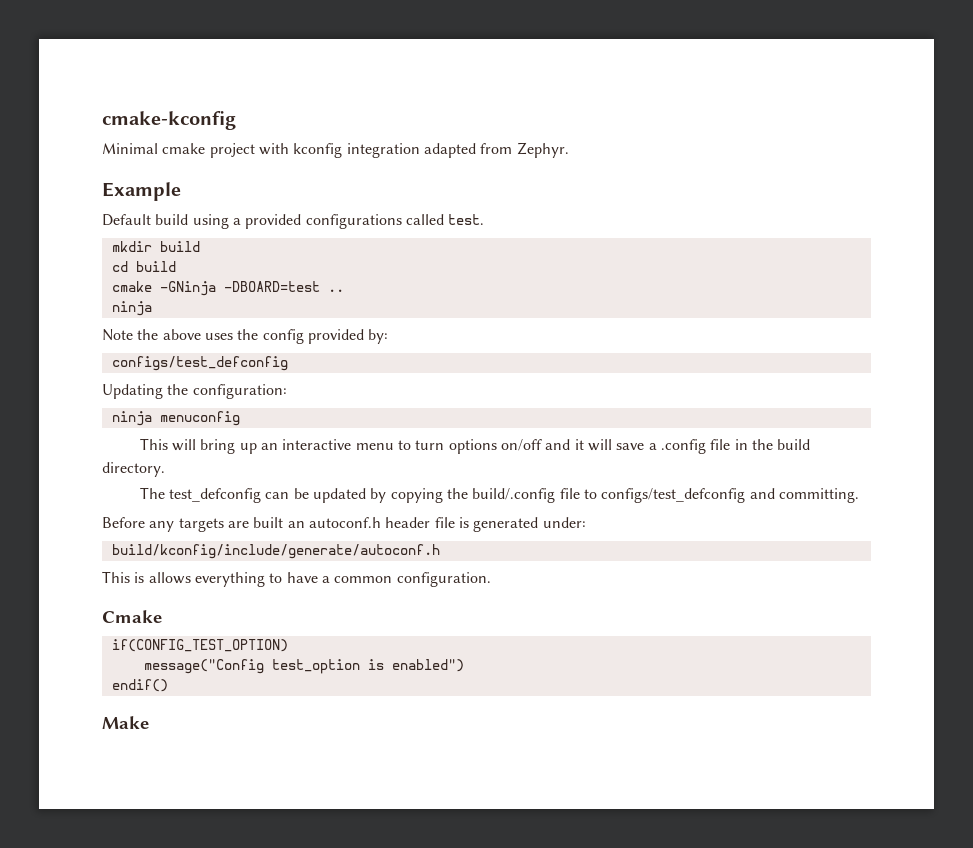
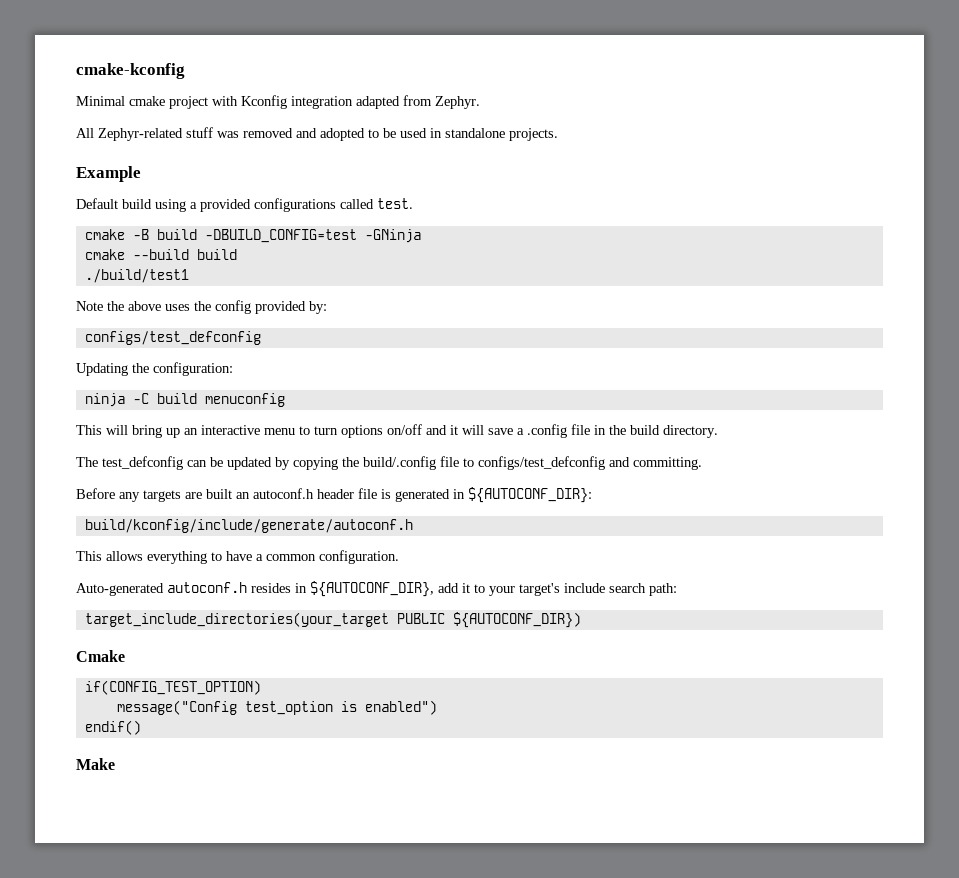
- Minimal cmake project with kconfig integration adapted from Zephyr.
+ Minimal cmake project with Kconfig integration adapted from Zephyr.
+ All Zephyr-related stuff was removed and adopted to be used in standalone projects.
- mkdir build
- cd build
- cmake -GNinja -DBOARD=test ..
- ninja
+ cmake -B build -DBUILD_CONFIG=test -GNinja
+ cmake --build build
+ ./build/test1
- ninja menuconfig
+ ninja -C build menuconfig
- Before any targets are built an autoconf.h header file is generated under:
+ Before any targets are built an autoconf.h header file is generated in ${AUTOCONF_DIR}:
- This is allows everything to have a common configuration.
+ This allows everything to have a common configuration.
+ Auto-generated autoconf.h resides in ${AUTOCONF_DIR}, add it to your target's include search path:
+ target_include_directories(your_target PUBLIC ${AUTOCONF_DIR})

